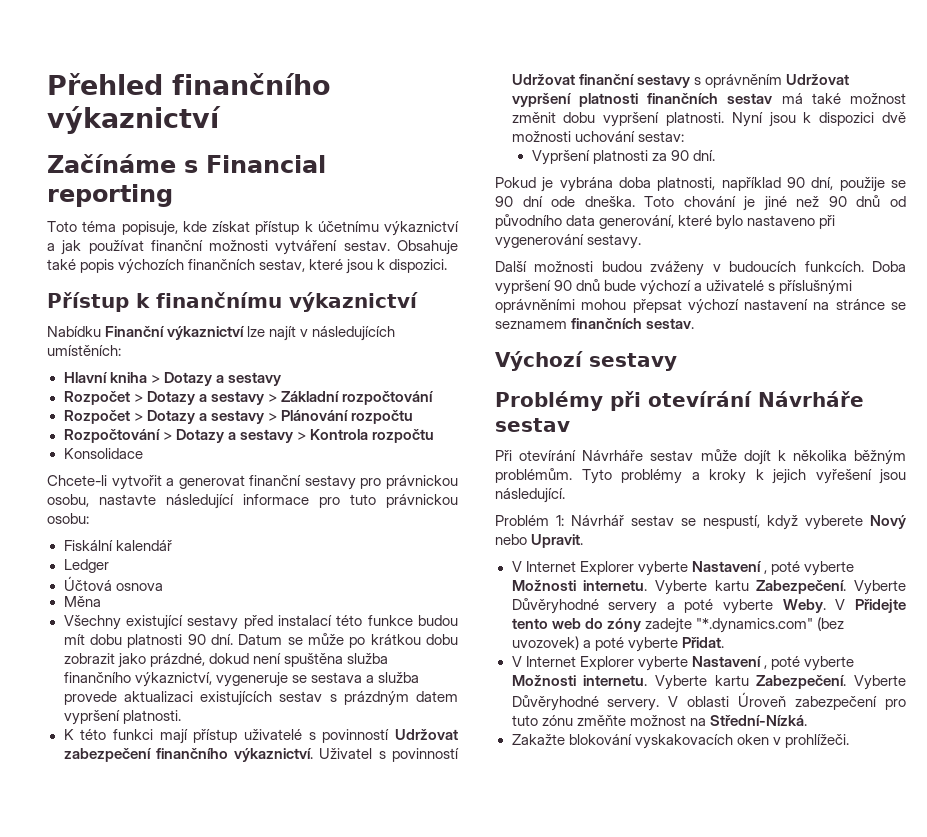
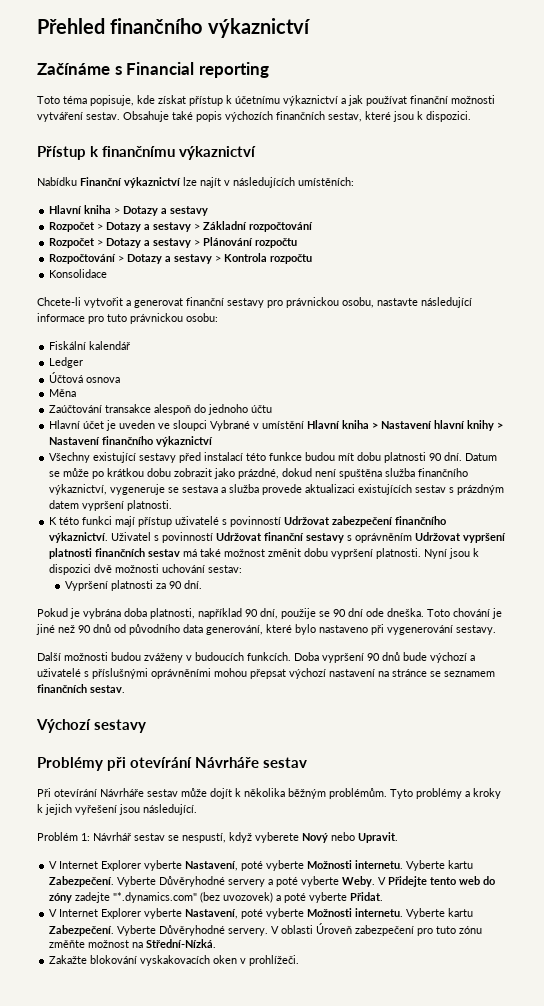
+ Zaúčtování transakce alespoň do jednoho účtu
+ Hlavní účet je uveden ve sloupci Vybrané v umístění Hlavní kniha > Nastavení hlavní knihy > Nastavení finančního výkaznictví
  Problém 1: Návrhář sestav se nespustí, když vyberete Nový nebo Upravit.
- V Internet Explorer vyberte Nastavení , poté vyberte Možnosti internetu.
+ V Internet Explorer vyberte Nastavení, poté vyberte Možnosti internetu.
  V Přidejte tento web do zóny zadejte "*.dynamics.com" (bez uvozovek) a poté vyberte Přidat.
- V Internet Explorer vyberte Nastavení , poté vyberte Možnosti internetu.
+ V Internet Explorer vyberte Nastavení, poté vyberte Možnosti internetu.

